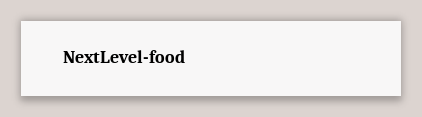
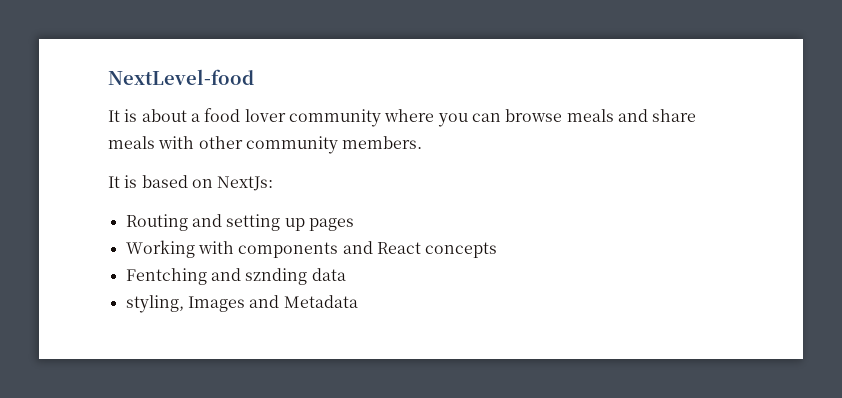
+ It is about a food lover community where you can browse meals and share meals with other community members.
+ It is based on NextJs:
+ Routing and setting up pages
+ Working with components and React concepts
+ Fentching and sznding data
+ styling, Images and Metadata

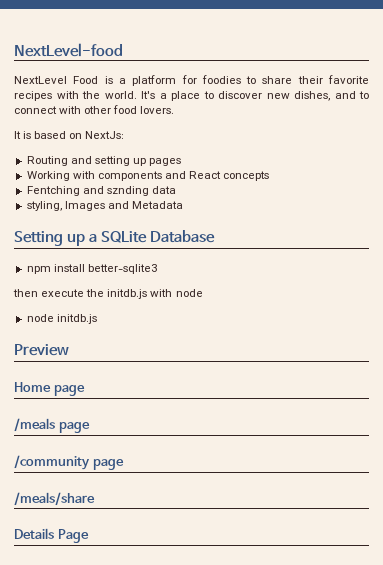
- It is about a food lover community where you can browse meals and share meals with other community members.
+ NextLevel Food is a platform for foodies to share their favorite recipes with the world. It's a place to discover new dishes, and to connect with other food lovers.
+ Setting up a SQLite Database
+ npm install better-sqlite3
+ then execute the initdb.js with node
+ node initdb.js
+ Preview
+ Home page
+ /meals page
+ /community page
+ /meals/share
+ Details Page

